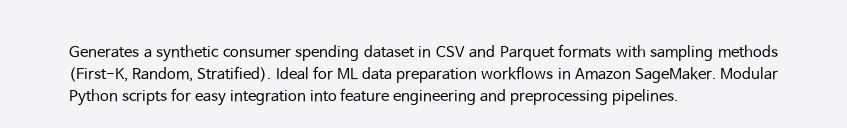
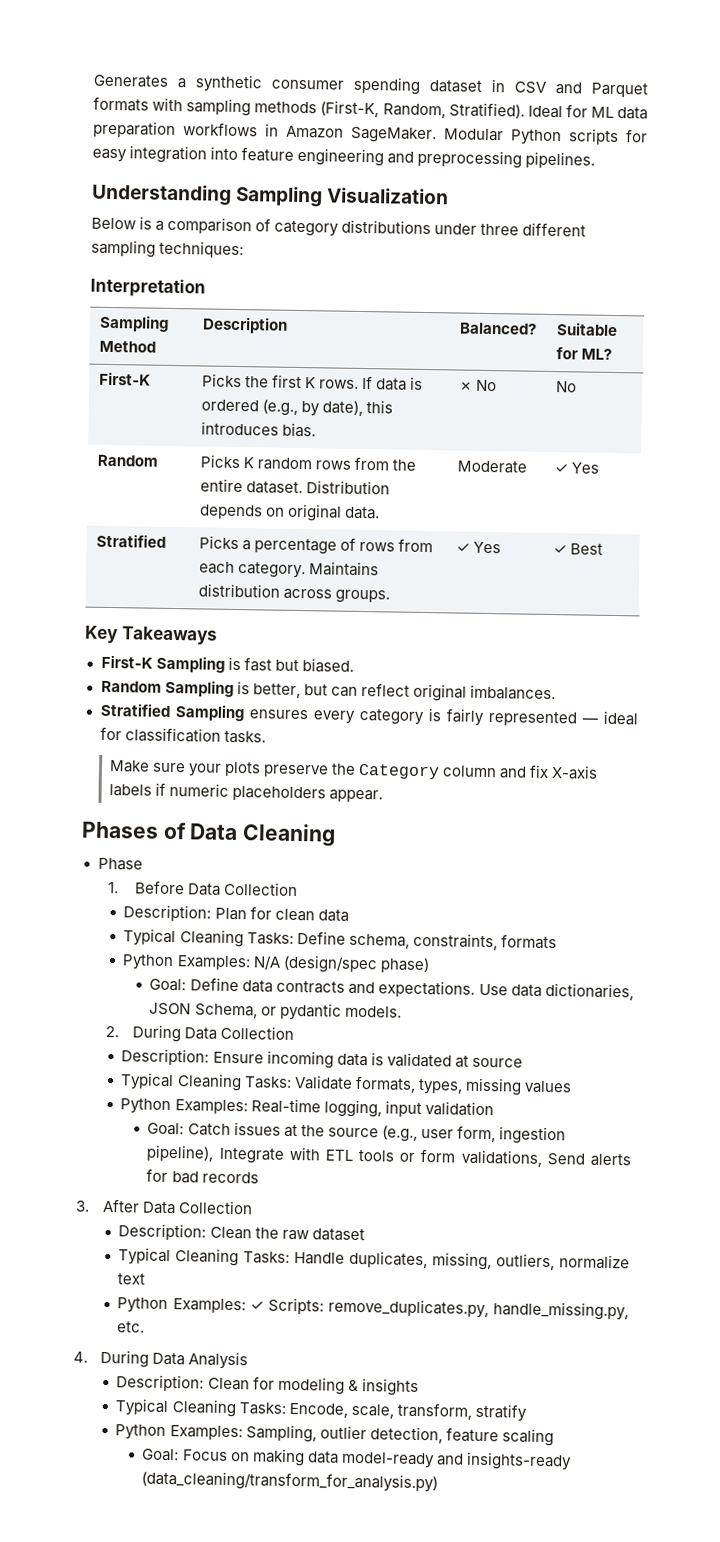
+ Understanding Sampling Visualization
+ Below is a comparison of category distributions under three different sampling techniques:
+ Interpretation
+ Sampling Method | Description | Balanced? | Suitable for ML?
+ First-K | Picks the first K rows. If data is ordered (e.g., by date), this introduces bias. | ✗ No | No
+ Random | Picks K random rows from the entire dataset. Distribution depends on original data. | Moderate | ✓ Yes
+ Stratified | Picks a percentage of rows from each category. Maintains distribution across groups. | ✓ Yes | ✓ Best
+ Key Takeaways
+ First-K Sampling is fast but biased.
+ Random Sampling is better, but can reflect original imbalances.
+ Stratified Sampling ensures every category is fairly represented — ideal for classification tasks.
+ Make sure your plots preserve the Category column and fix X-axis labels if numeric placeholders appear.
+ Phases of Data Cleaning
+ Phase
+ 1. Before Data Collection
+ Description: Plan for clean data
+ Typical Cleaning Tasks: Define schema, constraints, formats
+ Python Examples: N/A (design/spec phase)
+ Goal: Define data contracts and expectations. Use data dictionaries, JSON Schema, or pydantic models.
+ 2. During Data Collection
+ Description: Ensure incoming data is validated at source
+ Typical Cleaning Tasks: Validate formats, types, missing values
+ Python Examples: Real-time logging, input validation
+ Goal: Catch issues at the source (e.g., user form, ingestion pipeline), Integrate with ETL tools or form validations, Send alerts for bad records
+ 3. After Data Collection
+ Description: Clean the raw dataset
+ Typical Cleaning Tasks: Handle duplicates, missing, outliers, normalize text
+ Python Examples: ✓ Scripts: remove_duplicates.py, handle_missing.py, etc.
+ 4. During Data Analysis
+ Description: Clean for modeling & insights
+ Typical Cleaning Tasks: Encode, scale, transform, stratify
+ Python Examples: Sampling, outlier detection, feature scaling
+ Goal: Focus on making data model-ready and insights-ready (data_cleaning/transform_for_analysis.py)

